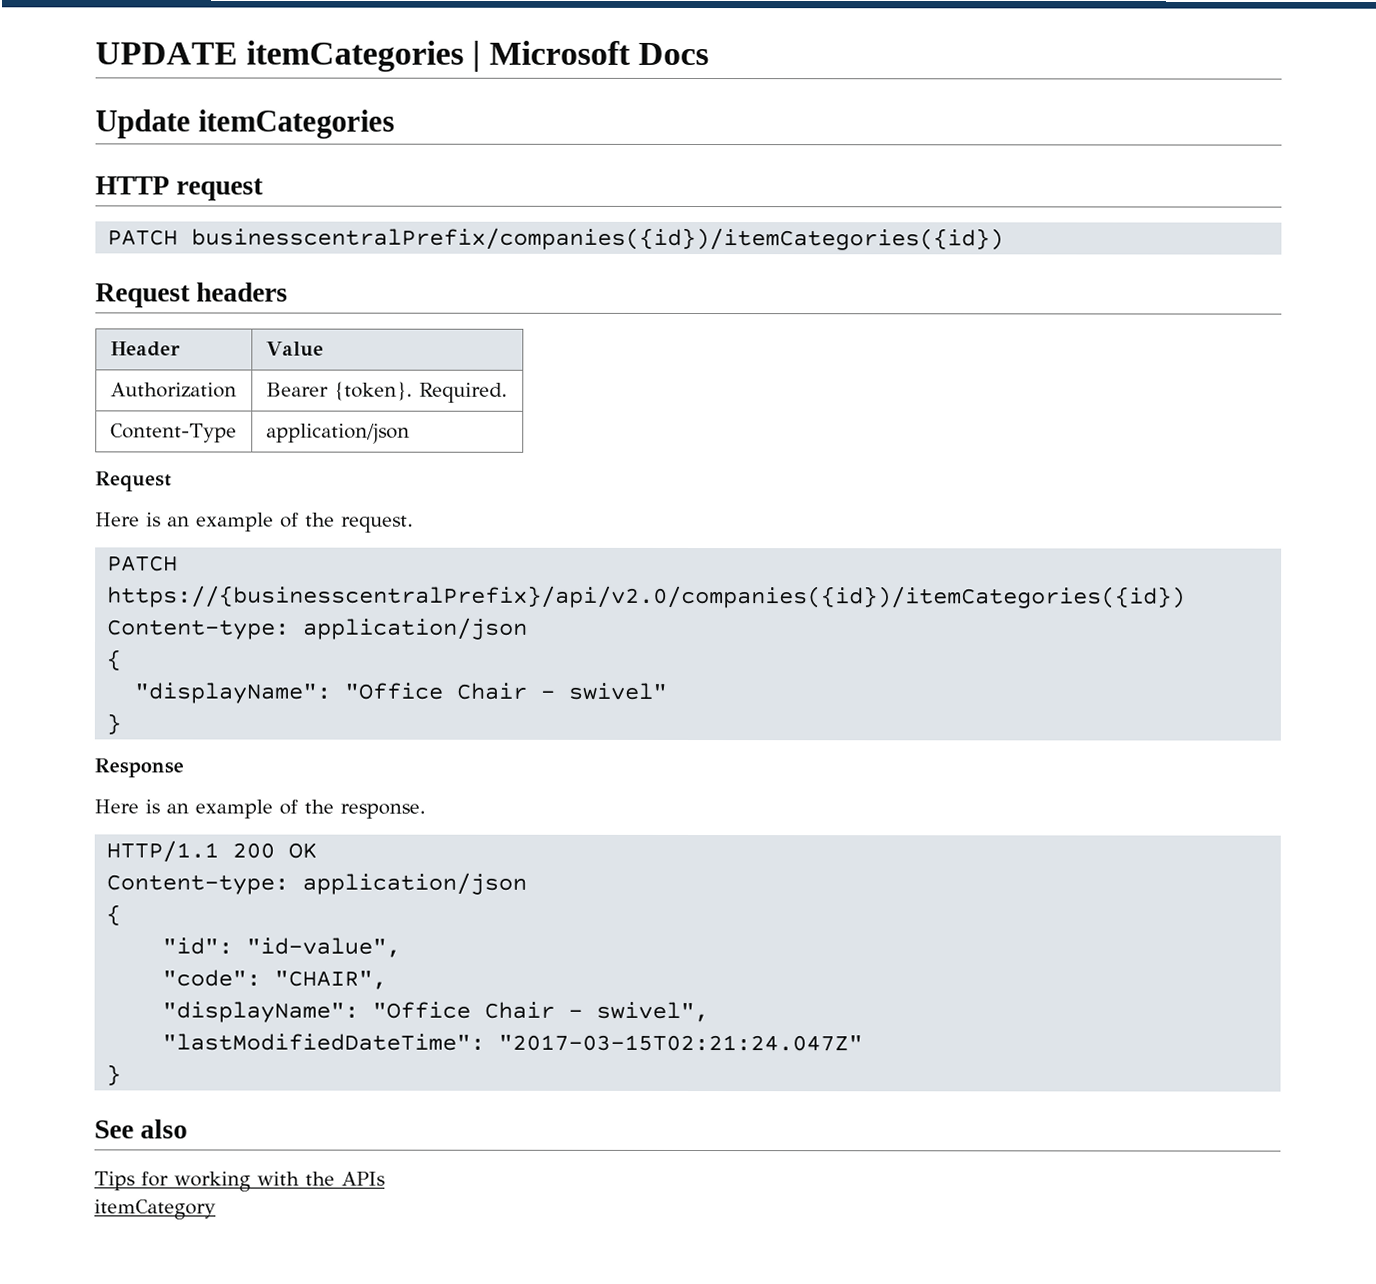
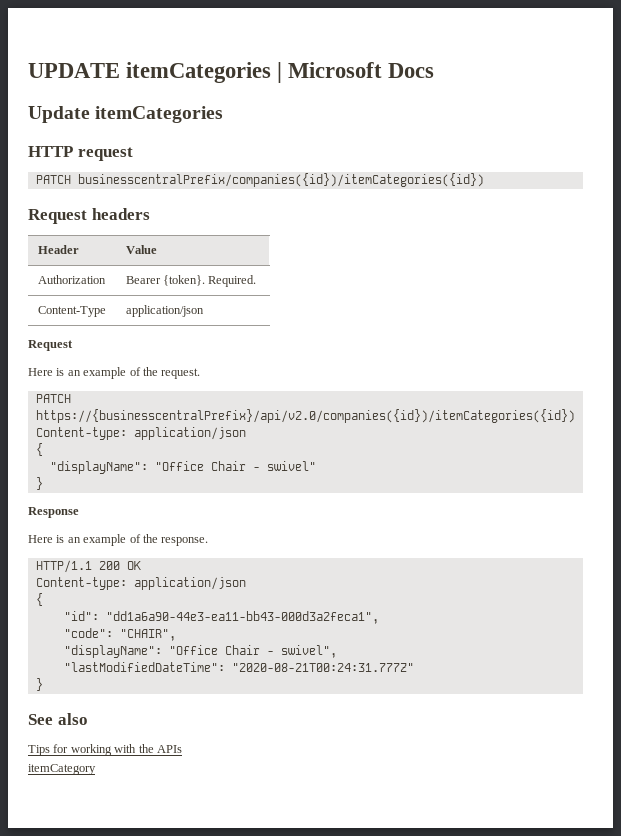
- "id": "id-value",
+ "id": "dd1a6a90-44e3-ea11-bb43-000d3a2feca1",
- "lastModifiedDateTime": "2017-03-15T02:21:24.047Z"
+ "lastModifiedDateTime": "2020-08-21T00:24:31.777Z"

